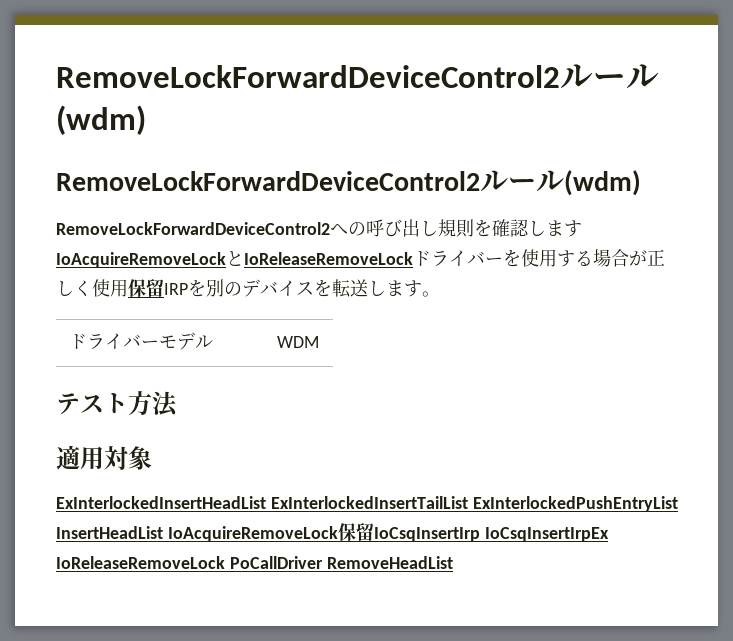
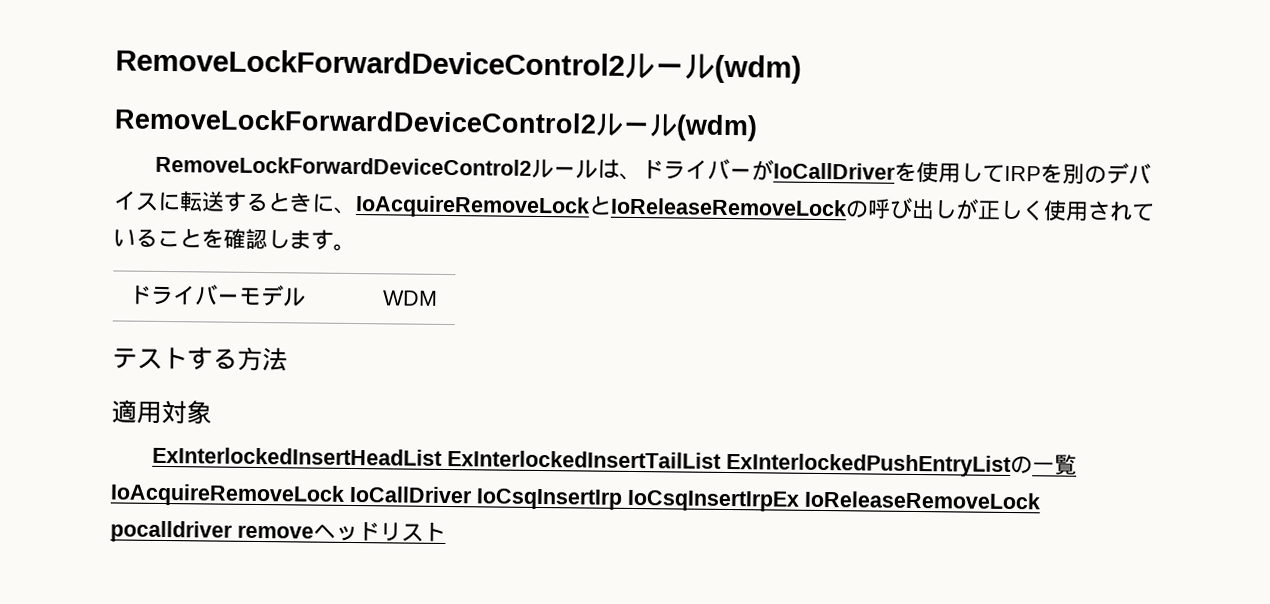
- RemoveLockForwardDeviceControl2への呼び出し規則を確認しますIoAcquireRemoveLockとIoReleaseRemoveLockドライバーを使用する場合が正しく使用保留IRPを別のデバイスを転送します。
+ RemoveLockForwardDeviceControl2ルールは、ドライバーがIoCallDriverを使用してIRPを別のデバイスに転送するときに、IoAcquireRemoveLockとIoReleaseRemoveLockの呼び出しが正しく使用されていることを確認します。
- テスト方法
+ テストする方法
- ExInterlockedInsertHeadList ExInterlockedInsertTailList ExInterlockedPushEntryList InsertHeadList IoAcquireRemoveLock保留IoCsqInsertIrp IoCsqInsertIrpEx IoReleaseRemoveLock PoCallDriver RemoveHeadList
+ ExInterlockedInsertHeadList ExInterlockedInsertTailList ExInterlockedPushEntryListの一覧IoAcquireRemoveLock IoCallDriver IoCsqInsertIrp IoCsqInsertIrpEx IoReleaseRemoveLock pocalldriver removeヘッドリスト

